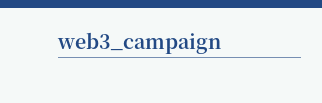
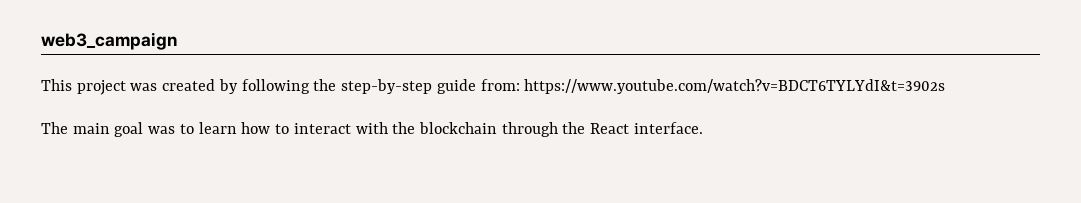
+ This project was created by following the step-by-step guide from: https://www.youtube.com/watch?v=BDCT6TYLYdI&t=3902s
+ The main goal was to learn how to interact with the blockchain through the React interface.

